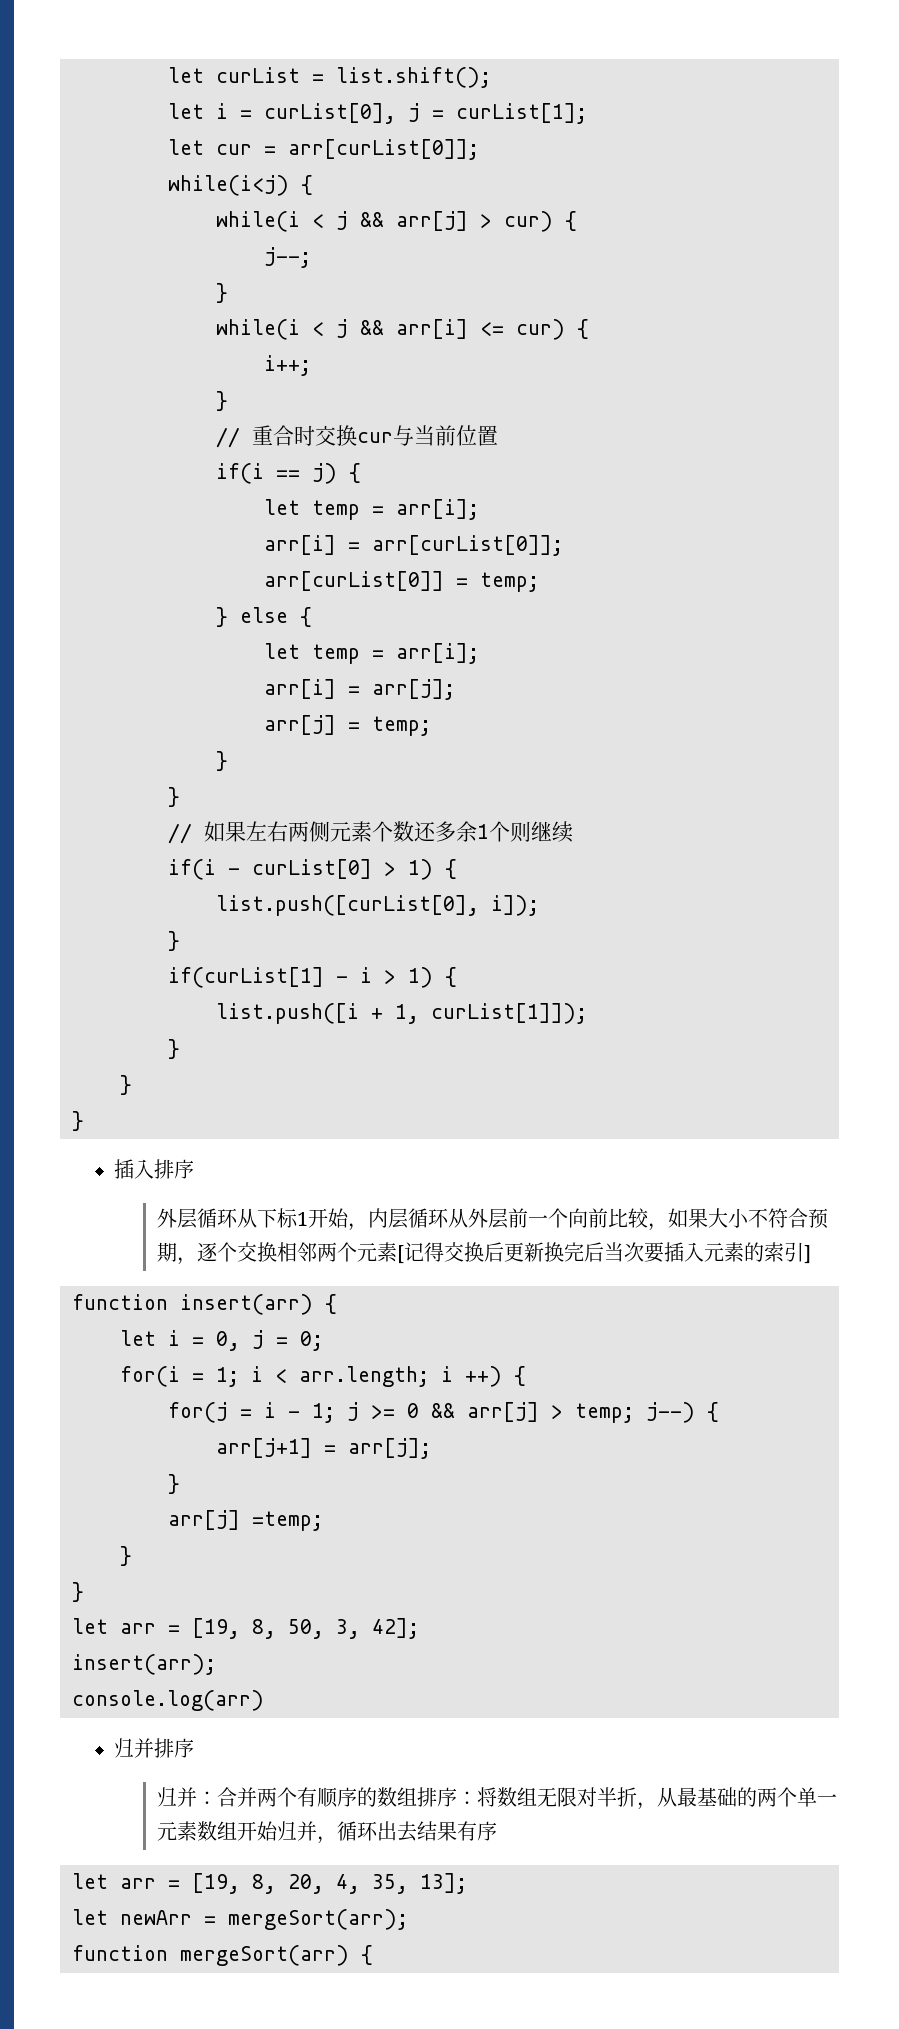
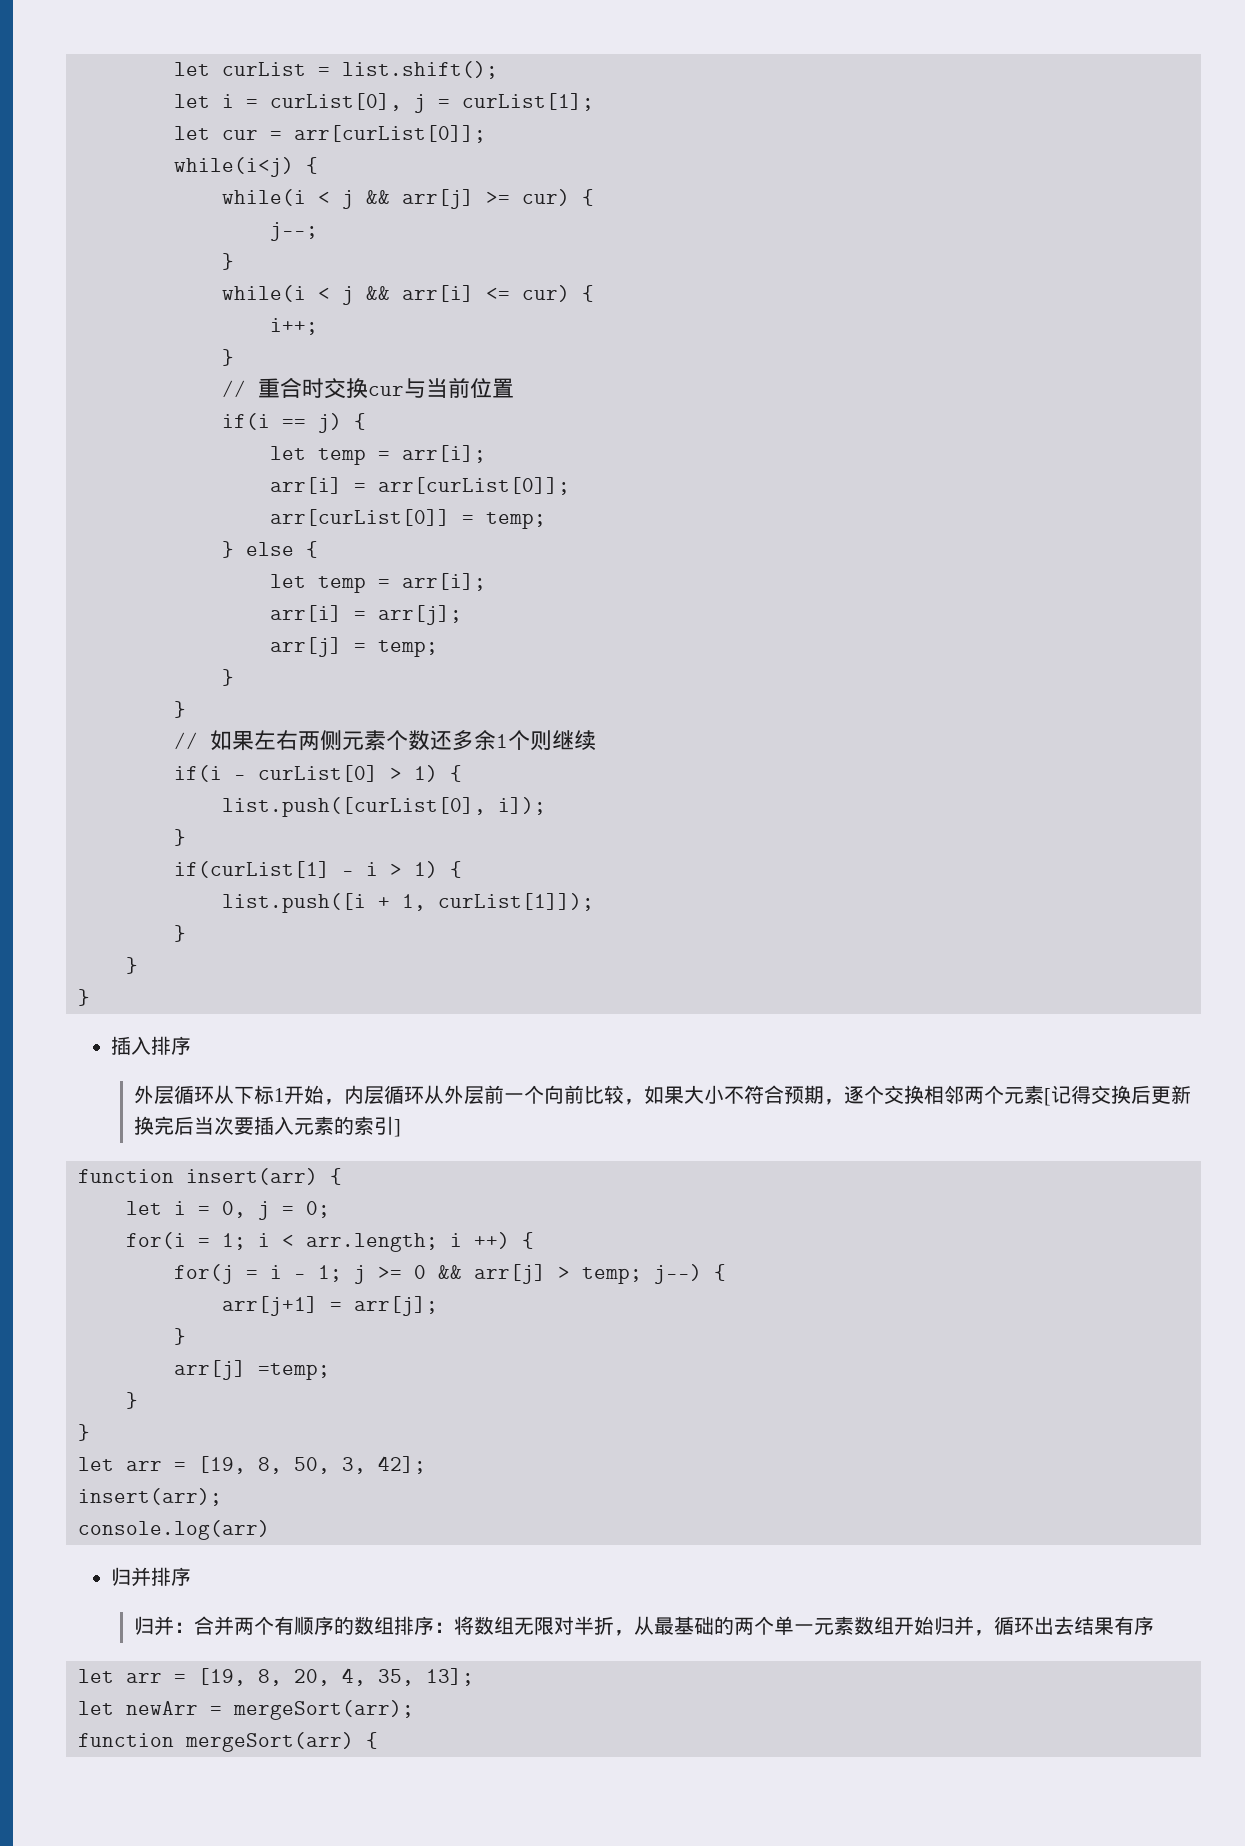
- while(i < j && arr[j] > cur) {
+ while(i < j && arr[j] >= cur) {

